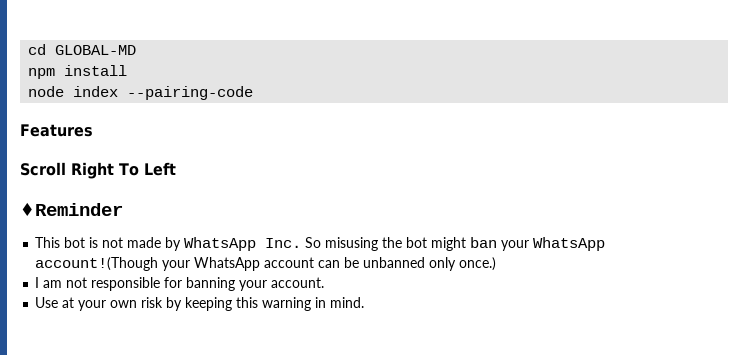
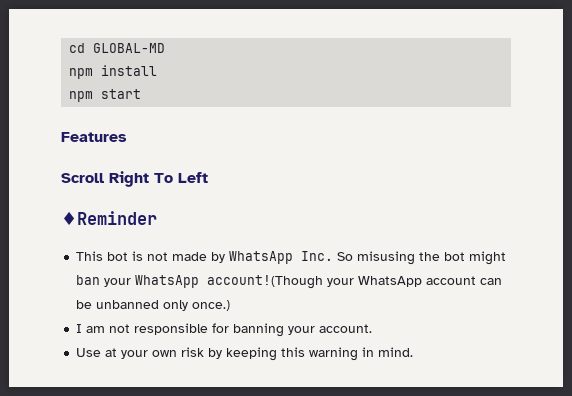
- node index --pairing-code
+ npm start

